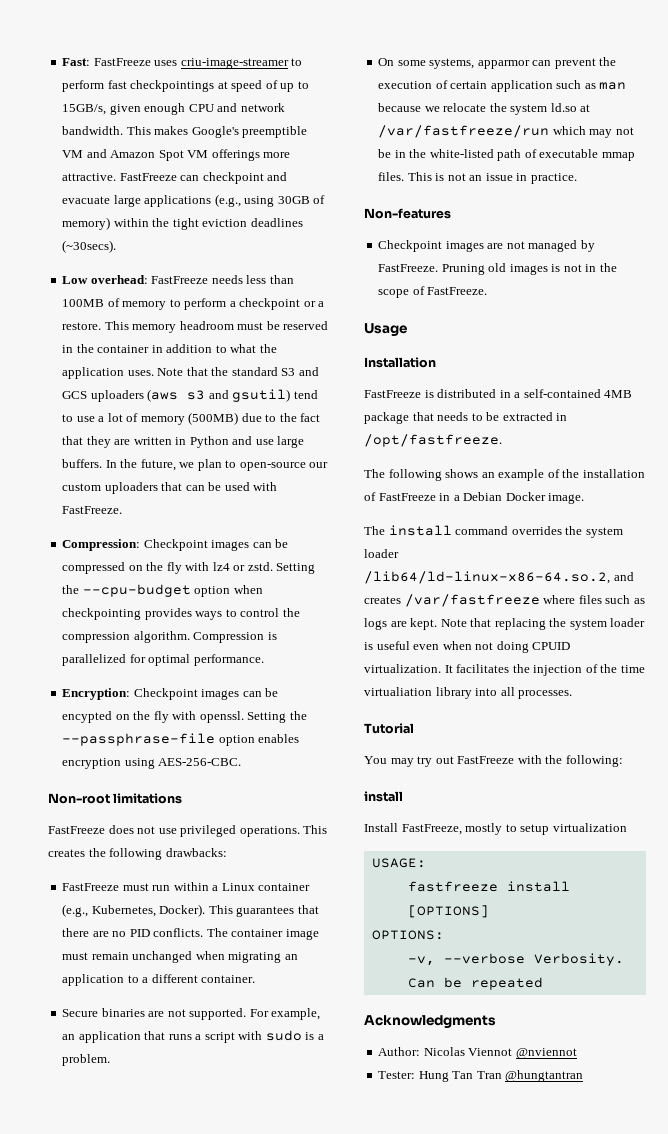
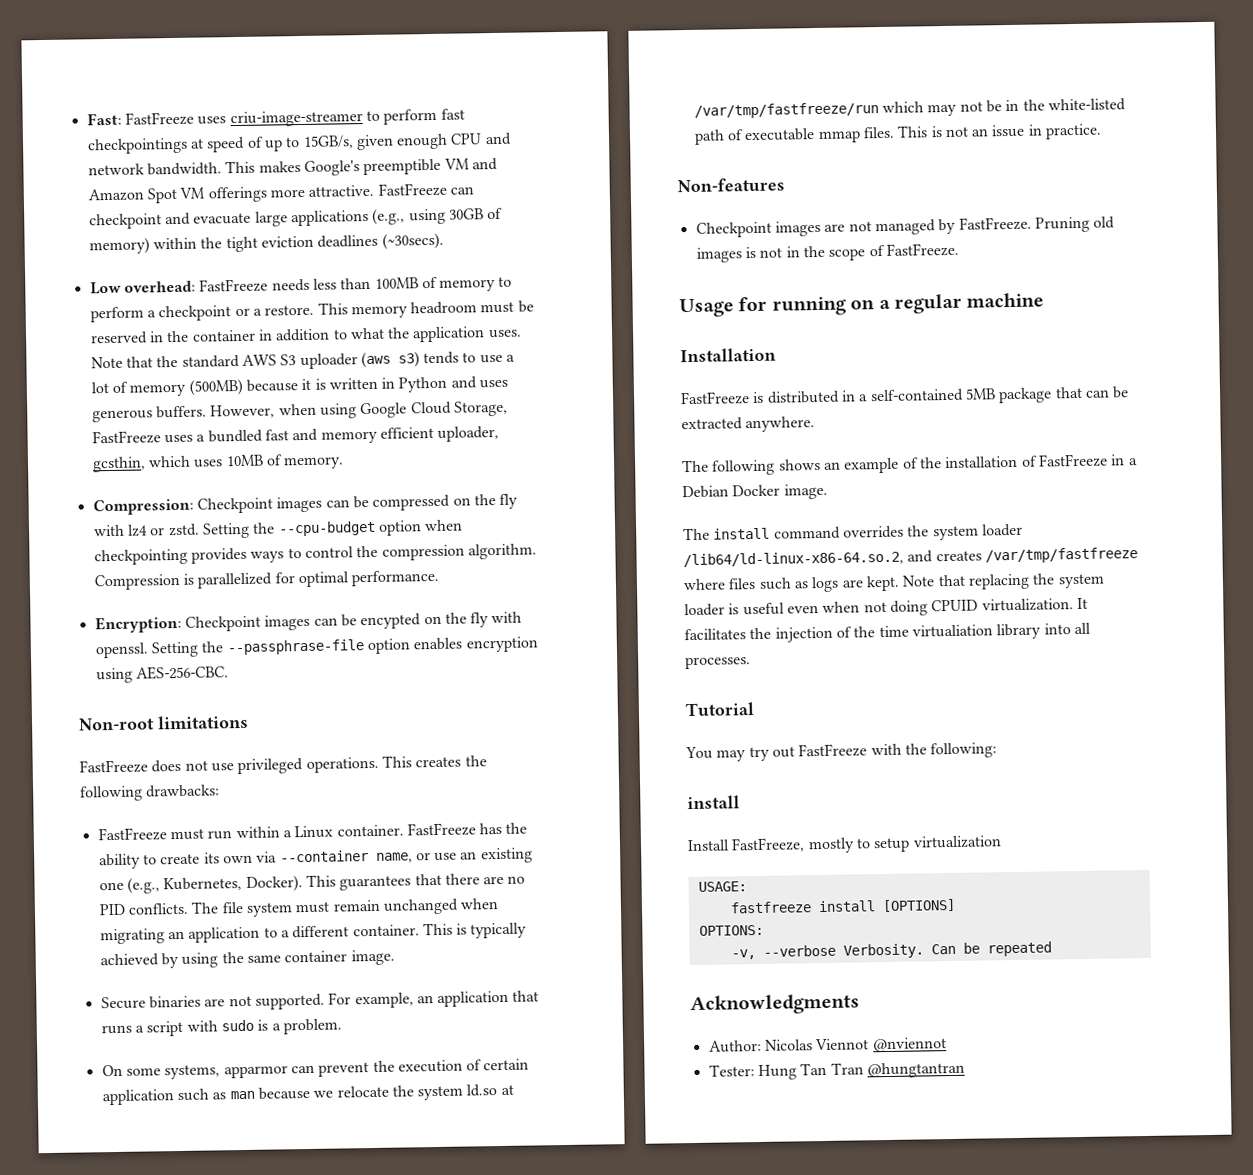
- Note that the standard S3 and GCS uploaders (aws s3 and gsutil) tend to use a lot of memory (500MB) due to the fact that they are written in Python and use large buffers. In the future, we plan to open-source our custom uploaders that can be used with FastFreeze.
+ Note that the standard AWS S3 uploader (aws s3) tends to use a lot of memory (500MB) because it is written in Python and uses generous buffers. However, when using Google Cloud Storage, FastFreeze uses a bundled fast and memory efficient uploader, gcsthin, which uses 10MB of memory.
- FastFreeze must run within a Linux container (e.g., Kubernetes, Docker).
+ FastFreeze must run within a Linux container. FastFreeze has the ability to create its own via --container name, or use an existing one (e.g., Kubernetes, Docker).
- The container image must remain unchanged when migrating an application to a different container.
+ The file system must remain unchanged when migrating an application to a different container. This is typically achieved by using the same container image.
- On some systems, apparmor can prevent the execution of certain application such as man because we relocate the system ld.so at /var/fastfreeze/run which may not be in the white-listed path of executable mmap files.
+ On some systems, apparmor can prevent the execution of certain application such as man because we relocate the system ld.so at /var/tmp/fastfreeze/run which may not be in the white-listed path of executable mmap files.
- Usage
+ Usage for running on a regular machine
- FastFreeze is distributed in a self-contained 4MB package that needs to be extracted in /opt/fastfreeze.
+ FastFreeze is distributed in a self-contained 5MB package that can be extracted anywhere.
- The install command overrides the system loader /lib64/ld-linux-x86-64.so.2, and creates /var/fastfreeze where files such as logs are kept.
+ The install command overrides the system loader /lib64/ld-linux-x86-64.so.2, and creates /var/tmp/fastfreeze where files such as logs are kept.

